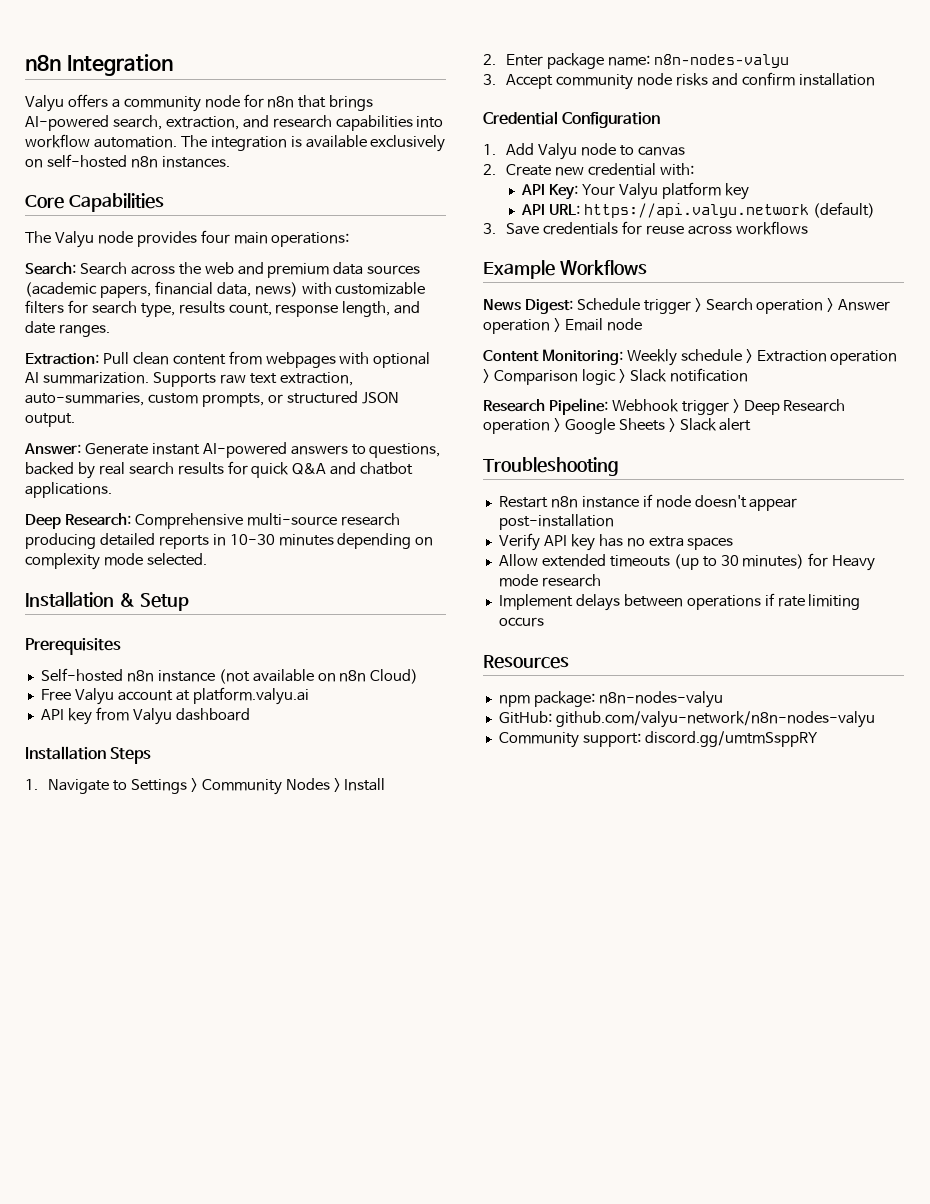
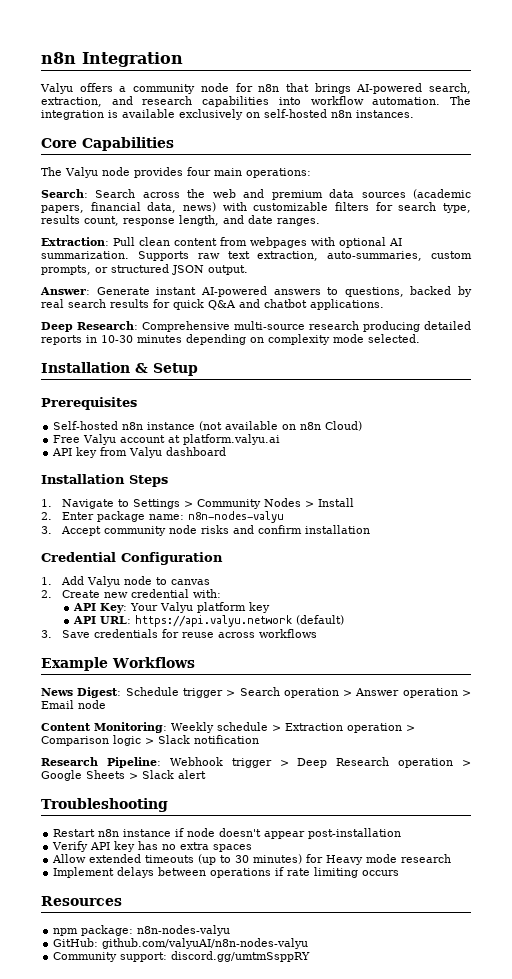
- GitHub: github.com/valyu-network/n8n-nodes-valyu
+ GitHub: github.com/valyuAI/n8n-nodes-valyu

